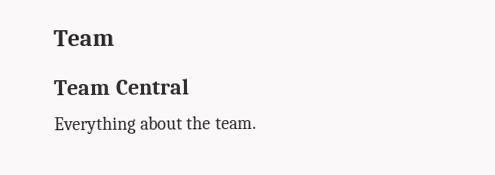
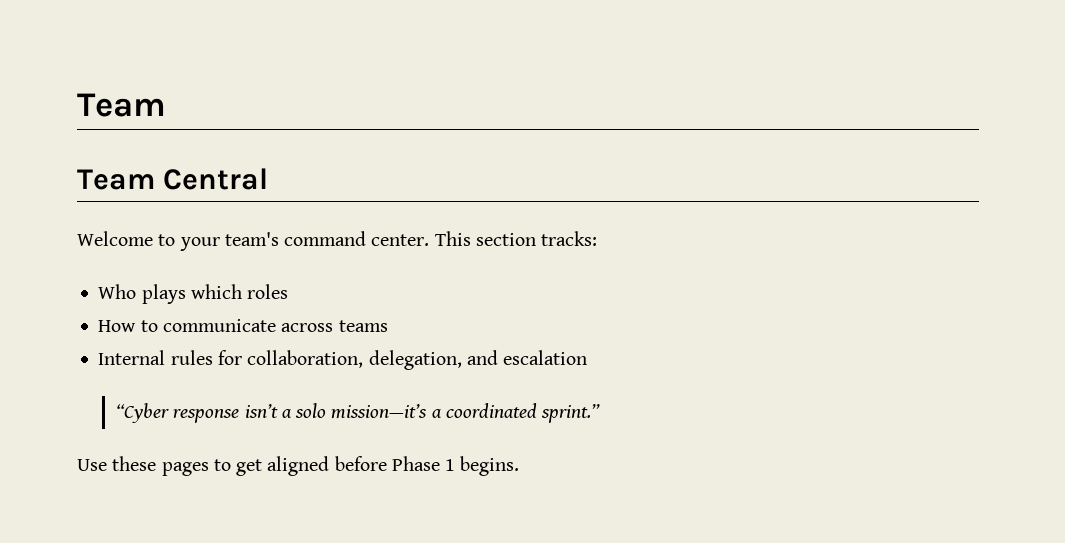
- Everything about the team.
+ Welcome to your team's command center. This section tracks:
+ Who plays which roles
+ How to communicate across teams
+ Internal rules for collaboration, delegation, and escalation
+ “Cyber response isn’t a solo mission—it’s a coordinated sprint.”
+ Use these pages to get aligned before Phase 1 begins.

